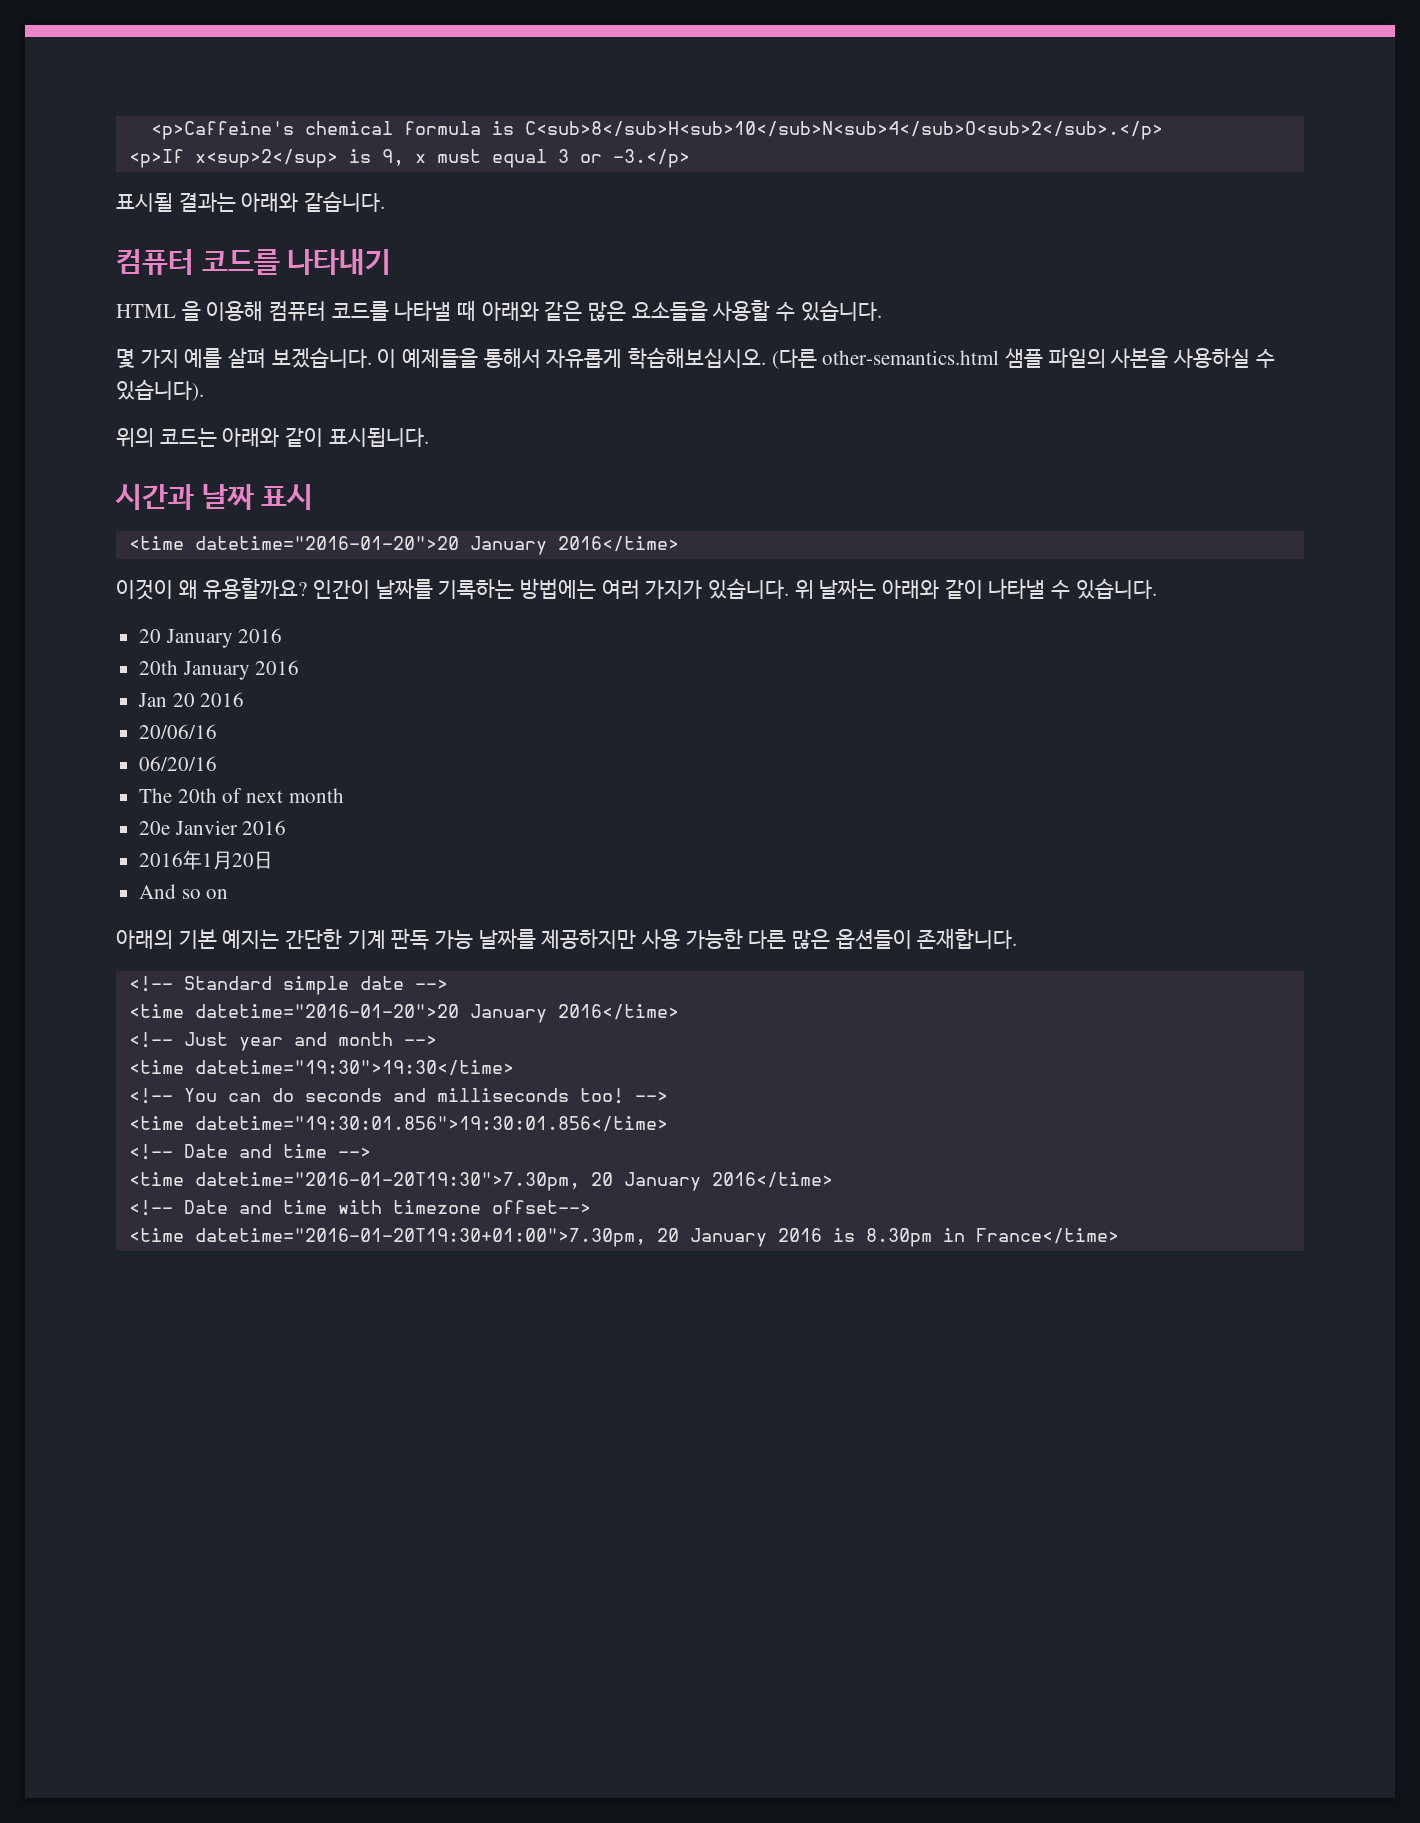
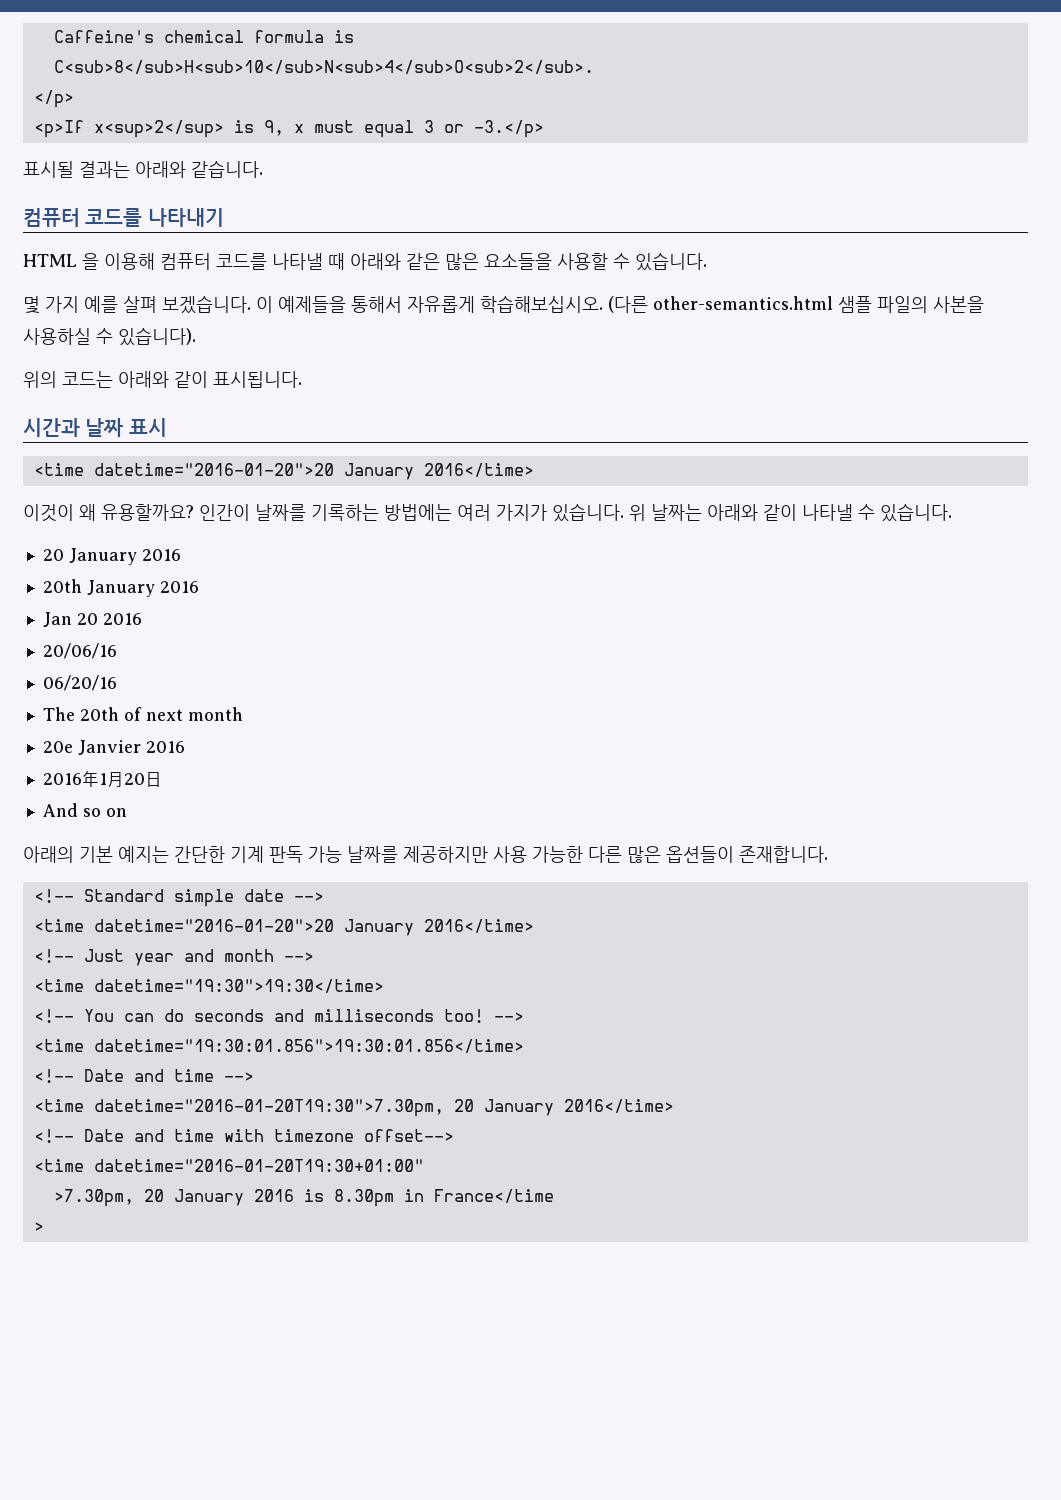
- <p>Caffeine's chemical formula is C<sub>8</sub>H<sub>10</sub>N<sub>4</sub>O<sub>2</sub>.</p>
+ Caffeine's chemical formula is
+ C<sub>8</sub>H<sub>10</sub>N<sub>4</sub>O<sub>2</sub>.
+ </p>
- <time datetime="2016-01-20T19:30+01:00">7.30pm, 20 January 2016 is 8.30pm in France</time>
+ <time datetime="2016-01-20T19:30+01:00"
+ >7.30pm, 20 January 2016 is 8.30pm in France</time
+ >

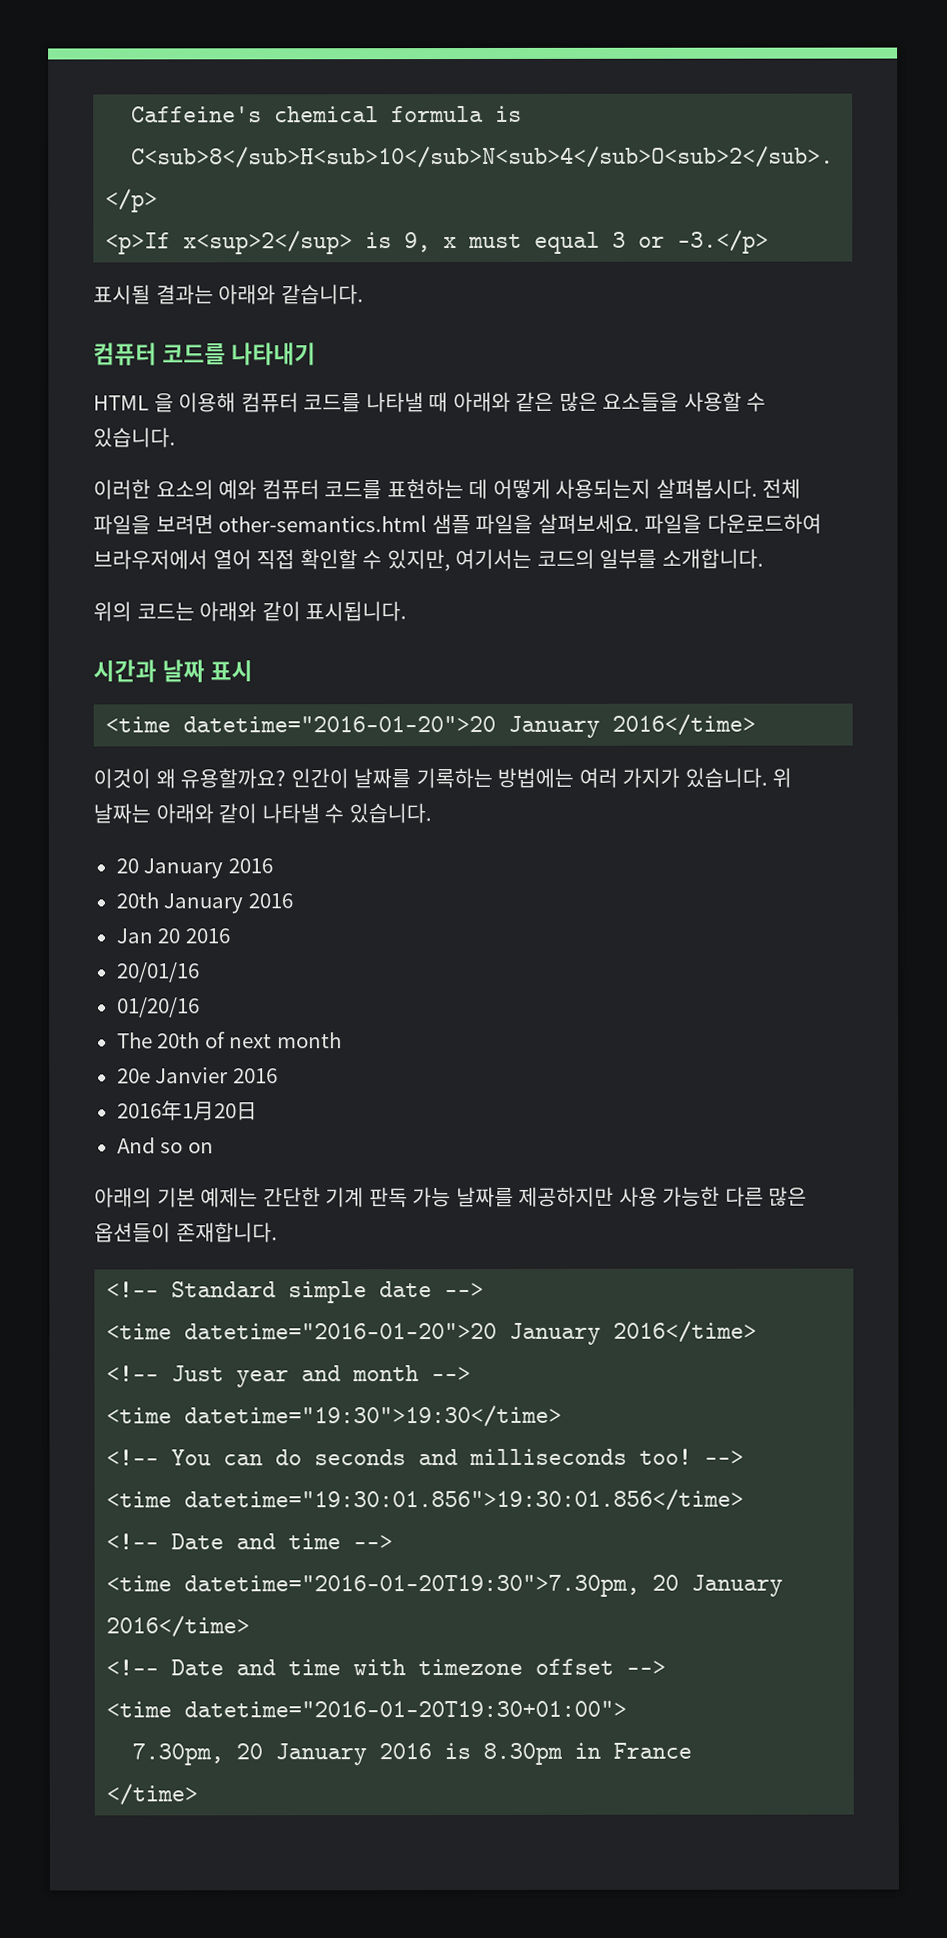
- 몇 가지 예를 살펴 보겠습니다. 이 예제들을 통해서 자유롭게 학습해보십시오. (다른 other-semantics.html 샘플 파일의 사본을 사용하실 수 있습니다).
+ 이러한 요소의 예와 컴퓨터 코드를 표현하는 데 어떻게 사용되는지 살펴봅시다. 전체 파일을 보려면 other-semantics.html 샘플 파일을 살펴보세요. 파일을 다운로드하여 브라우저에서 열어 직접 확인할 수 있지만, 여기서는 코드의 일부를 소개합니다.
- 20/06/16
- 06/20/16
+ 20/01/16
+ 01/20/16
- 아래의 기본 예지는 간단한 기계 판독 가능 날짜를 제공하지만 사용 가능한 다른 많은 옵션들이 존재합니다.
+ 아래의 기본 예제는 간단한 기계 판독 가능 날짜를 제공하지만 사용 가능한 다른 많은 옵션들이 존재합니다.
- <!-- Date and time with timezone offset-->
- <time datetime="2016-01-20T19:30+01:00"
- >7.30pm, 20 January 2016 is 8.30pm in France</time
- >
+ <!-- Date and time with timezone offset -->
+ <time datetime="2016-01-20T19:30+01:00">
+ 7.30pm, 20 January 2016 is 8.30pm in France
+ </time>

